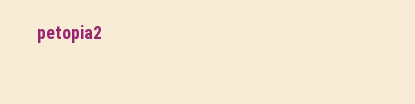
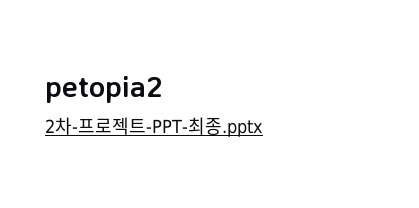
+ 2차-프로젝트-PPT-최종.pptx

